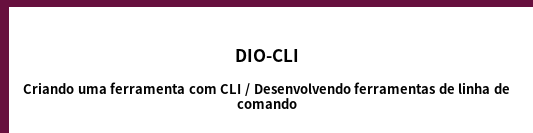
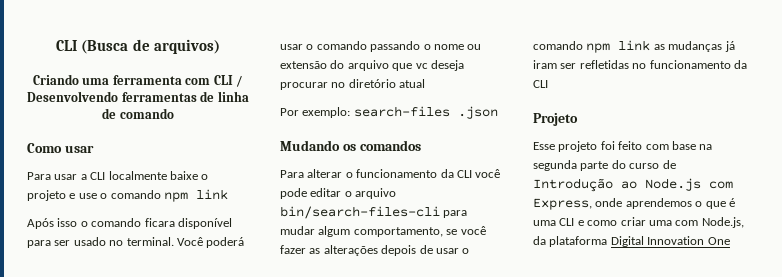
- DIO-CLI
+ CLI (Busca de arquivos)
+ Como usar
+ Para usar a CLI localmente baixe o projeto e use o comando npm link
+ Após isso o comando ficara disponível para ser usado no terminal. Você poderá usar o comando passando o nome ou extensão do arquivo que vc deseja procurar no diretório atual
+ Por exemplo: search-files .json
+ Mudando os comandos
+ Para alterar o funcionamento da CLI você pode editar o arquivo bin/search-files-cli para mudar algum comportamento, se você fazer as alterações depois de usar o comando npm link as mudanças já iram ser refletidas no funcionamento da CLI
+ Projeto
+ Esse projeto foi feito com base na segunda parte do curso de Introdução ao Node.js com Express, onde aprendemos o que é uma CLI e como criar uma com Node.js, da plataforma Digital Innovation One

